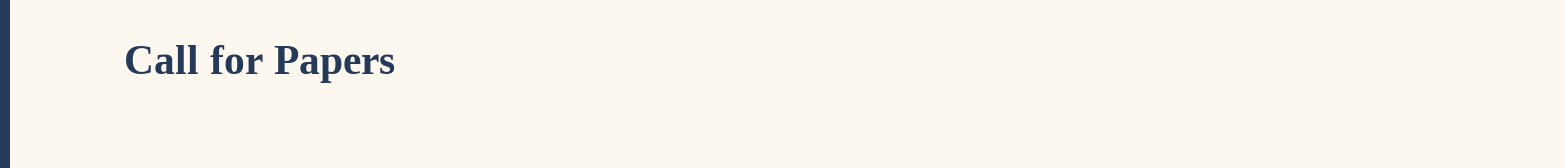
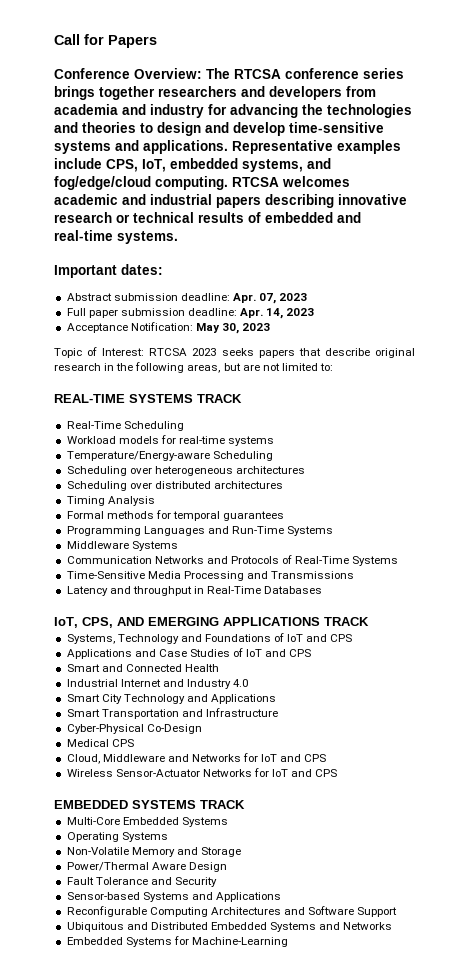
+ Conference Overview: The RTCSA conference series brings together researchers and developers from academia and industry for advancing the technologies and theories to design and develop time-sensitive systems and applications. Representative examples include CPS, IoT, embedded systems, and fog/edge/cloud computing. RTCSA welcomes academic and industrial papers describing innovative research or technical results of embedded and real-time systems.
+ Important dates:
+ Abstract submission deadline: Apr. 07, 2023
+ Full paper submission deadline: Apr. 14, 2023
+ Acceptance Notification: May 30, 2023
+ Topic of Interest: RTCSA 2023 seeks papers that describe original research in the following areas, but are not limited to:
+ REAL-TIME SYSTEMS TRACK
+ Real-Time Scheduling
+ Workload models for real-time systems
+ Temperature/Energy-aware Scheduling
+ Scheduling over heterogeneous architectures
+ Scheduling over distributed architectures
+ Timing Analysis
+ Formal methods for temporal guarantees
+ Programming Languages and Run-Time Systems
+ Middleware Systems
+ Communication Networks and Protocols of Real-Time Systems
+ Time-Sensitive Media Processing and Transmissions
+ Latency and throughput in Real-Time Databases
+ IoT, CPS, AND EMERGING APPLICATIONS TRACK
+ Systems, Technology and Foundations of IoT and CPS
+ Applications and Case Studies of IoT and CPS
+ Smart and Connected Health
+ Industrial Internet and Industry 4.0
+ Smart City Technology and Applications
+ Smart Transportation and Infrastructure
+ Cyber-Physical Co-Design
+ Medical CPS
+ Cloud, Middleware and Networks for IoT and CPS
+ Wireless Sensor-Actuator Networks for IoT and CPS
+ EMBEDDED SYSTEMS TRACK
+ Multi-Core Embedded Systems
+ Operating Systems
+ Non-Volatile Memory and Storage
+ Power/Thermal Aware Design
+ Fault Tolerance and Security
+ Sensor-based Systems and Applications
+ Reconfigurable Computing Architectures and Software Support
+ Ubiquitous and Distributed Embedded Systems and Networks
+ Embedded Systems for Machine-Learning

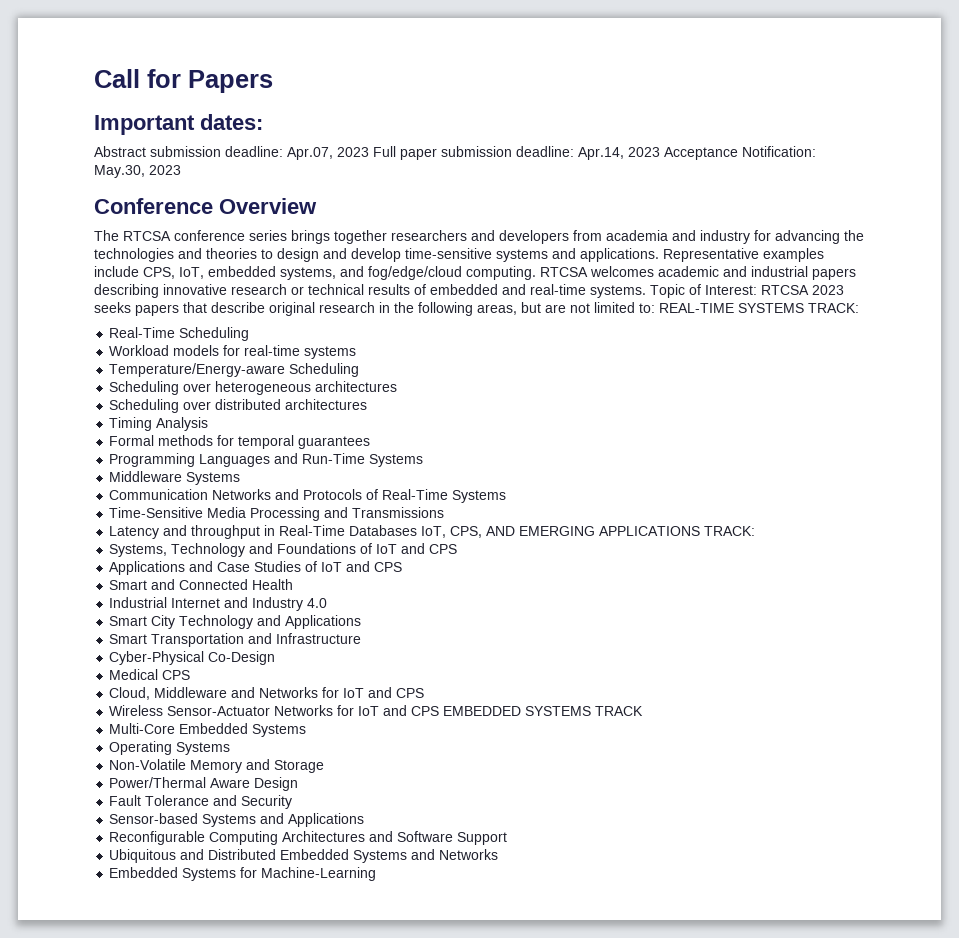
+ Important dates:
+ Abstract submission deadline: Apr.07, 2023 Full paper submission deadline: Apr.14, 2023 Acceptance Notification: May.30, 2023
- Conference Overview: The RTCSA conference series brings together researchers and developers from academia and industry for advancing the technologies and theories to design and develop time-sensitive systems and applications.
+ Conference Overview
+ The RTCSA conference series brings together researchers and developers from academia and industry for advancing the technologies and theories to design and develop time-sensitive systems and applications.
- RTCSA welcomes academic and industrial papers describing innovative research or technical results of embedded and real-time systems.
- Important dates:
- Abstract submission deadline: Apr. 07, 2023
- Full paper submission deadline: Apr. 14, 2023
- Acceptance Notification: May 30, 2023
- Topic of Interest: RTCSA 2023 seeks papers that describe original research in the following areas, but are not limited to:
- REAL-TIME SYSTEMS TRACK
+ RTCSA welcomes academic and industrial papers describing innovative research or technical results of embedded and real-time systems. Topic of Interest: RTCSA 2023 seeks papers that describe original research in the following areas, but are not limited to: REAL-TIME SYSTEMS TRACK:
- Latency and throughput in Real-Time Databases
- IoT, CPS, AND EMERGING APPLICATIONS TRACK
+ Latency and throughput in Real-Time Databases IoT, CPS, AND EMERGING APPLICATIONS TRACK:
- Wireless Sensor-Actuator Networks for IoT and CPS
- EMBEDDED SYSTEMS TRACK
+ Wireless Sensor-Actuator Networks for IoT and CPS EMBEDDED SYSTEMS TRACK

